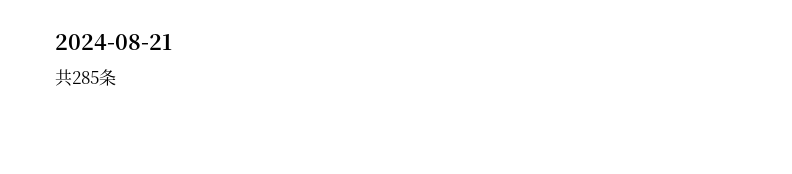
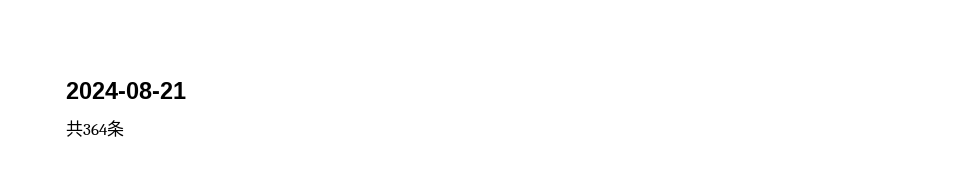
- 共285条
+ 共364条

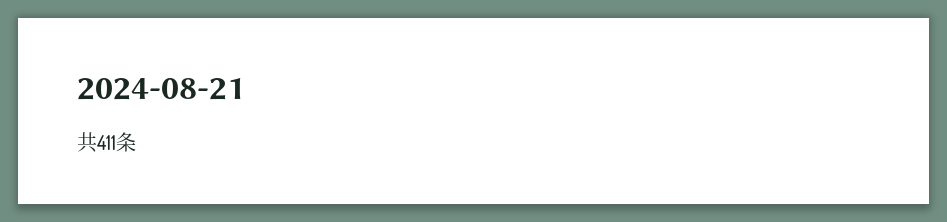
- 共364条
+ 共411条

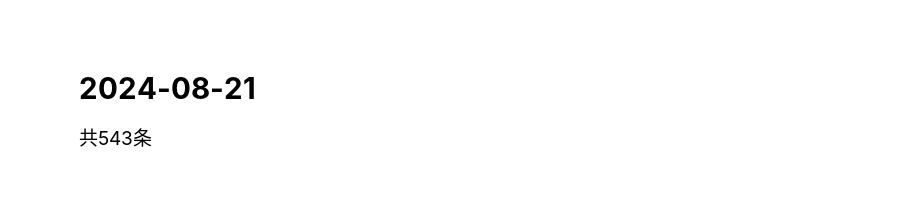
- 共411条
+ 共543条

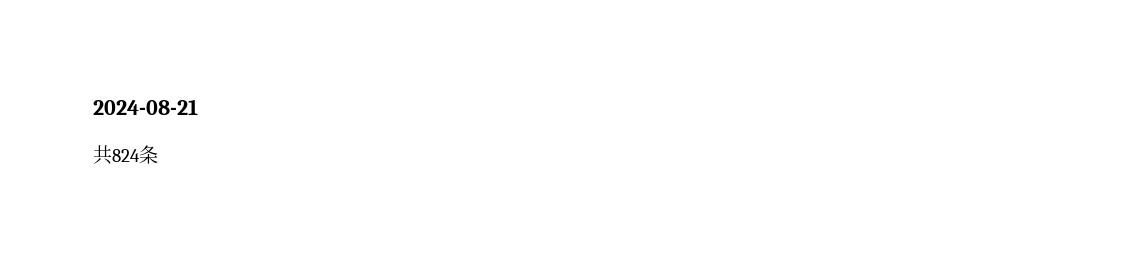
- 共543条
+ 共824条

